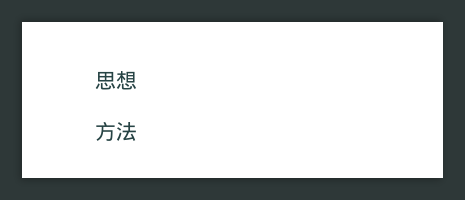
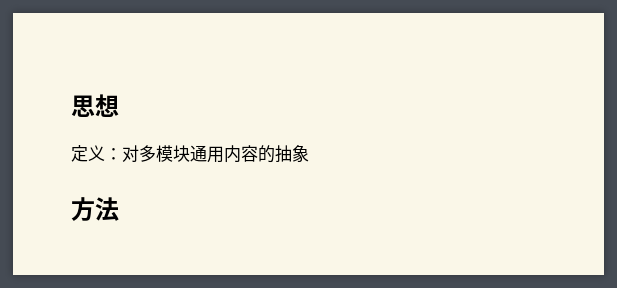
+ 定义：对多模块通用内容的抽象

